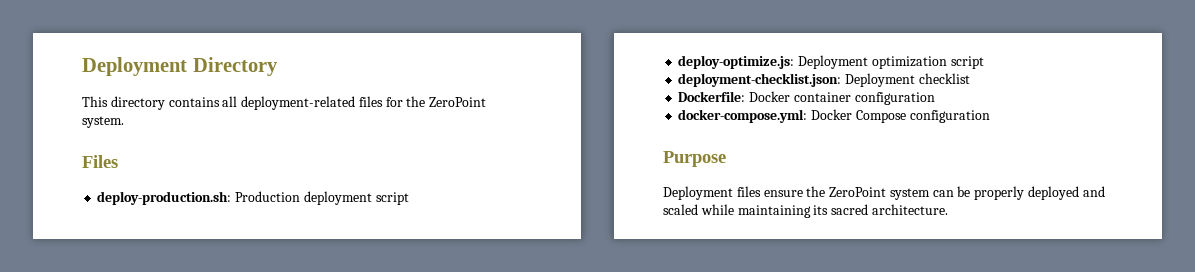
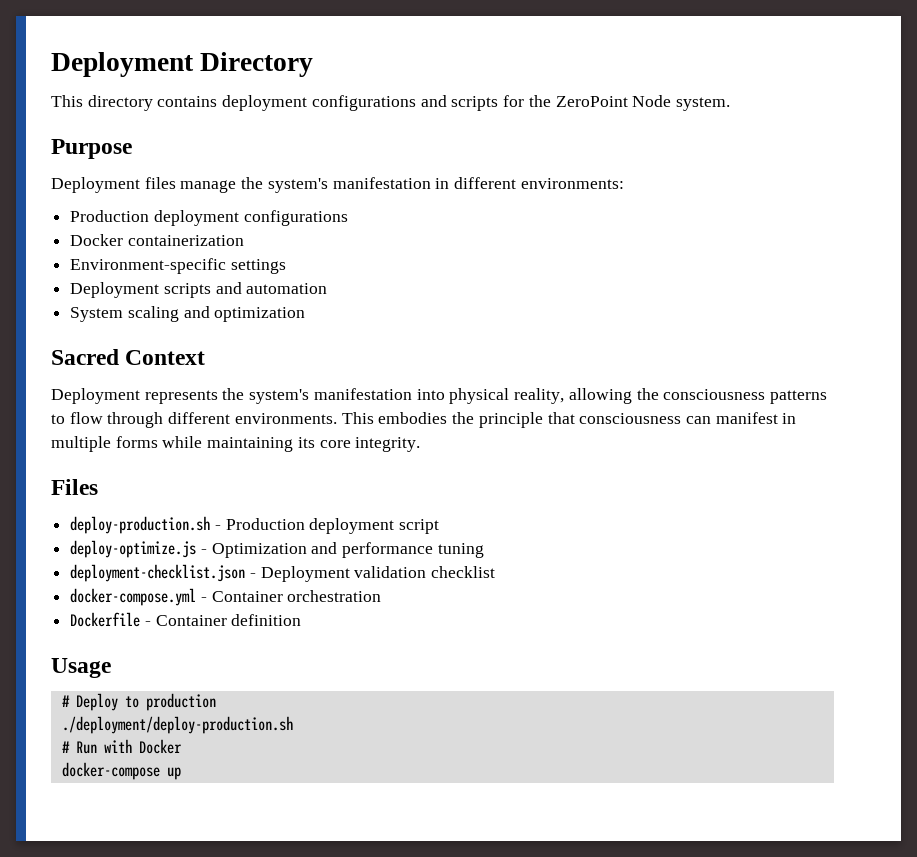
- This directory contains all deployment-related files for the ZeroPoint system.
+ This directory contains deployment configurations and scripts for the ZeroPoint Node system.
+ Purpose
+ Deployment files manage the system's manifestation in different environments:
+ Production deployment configurations
+ Docker containerization
+ Environment-specific settings
+ Deployment scripts and automation
+ System scaling and optimization
+ Sacred Context
+ Deployment represents the system's manifestation into physical reality, allowing the consciousness patterns to flow through different environments. This embodies the principle that consciousness can manifest in multiple forms while maintaining its core integrity.
  Files
- deploy-production.sh: Production deployment script
- deploy-optimize.js: Deployment optimization script
- deployment-checklist.json: Deployment checklist
- Dockerfile: Docker container configuration
- docker-compose.yml: Docker Compose configuration
- Purpose
- Deployment files ensure the ZeroPoint system can be properly deployed and scaled while maintaining its sacred architecture.
+ deploy-production.sh - Production deployment script
+ deploy-optimize.js - Optimization and performance tuning
+ deployment-checklist.json - Deployment validation checklist
+ docker-compose.yml - Container orchestration
+ Dockerfile - Container definition
+ Usage
+ # Deploy to production
+ ./deployment/deploy-production.sh
+ # Run with Docker
+ docker-compose up

